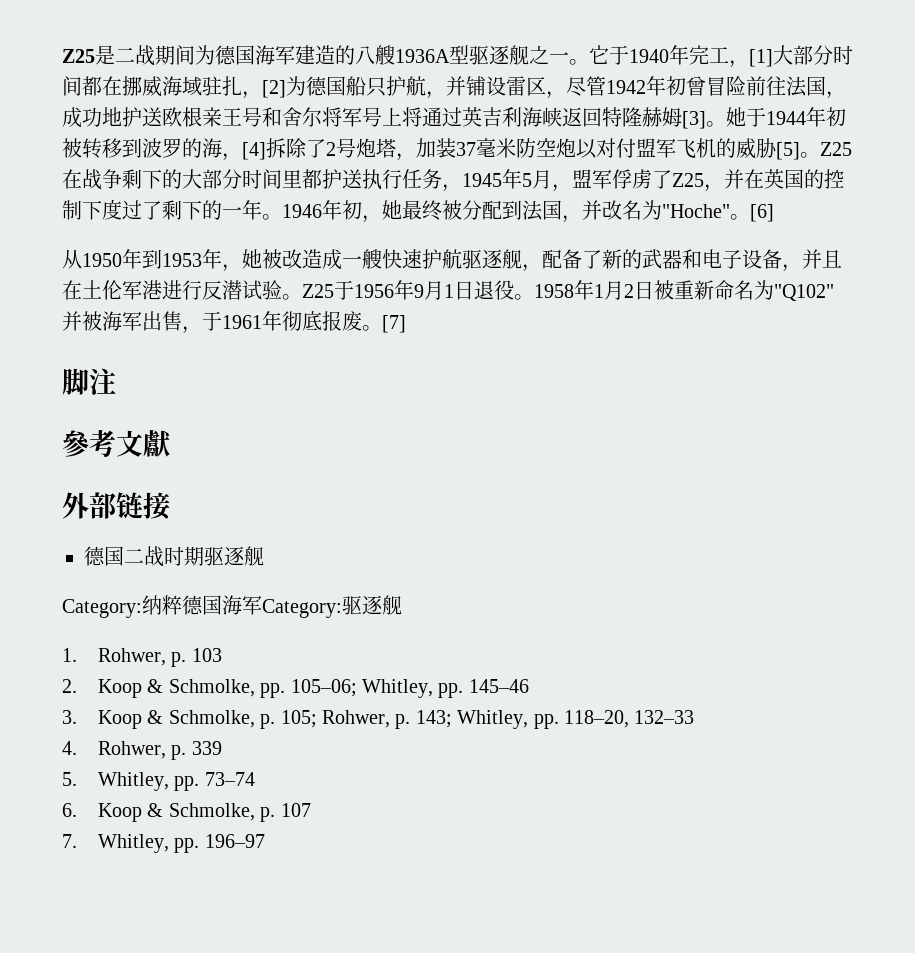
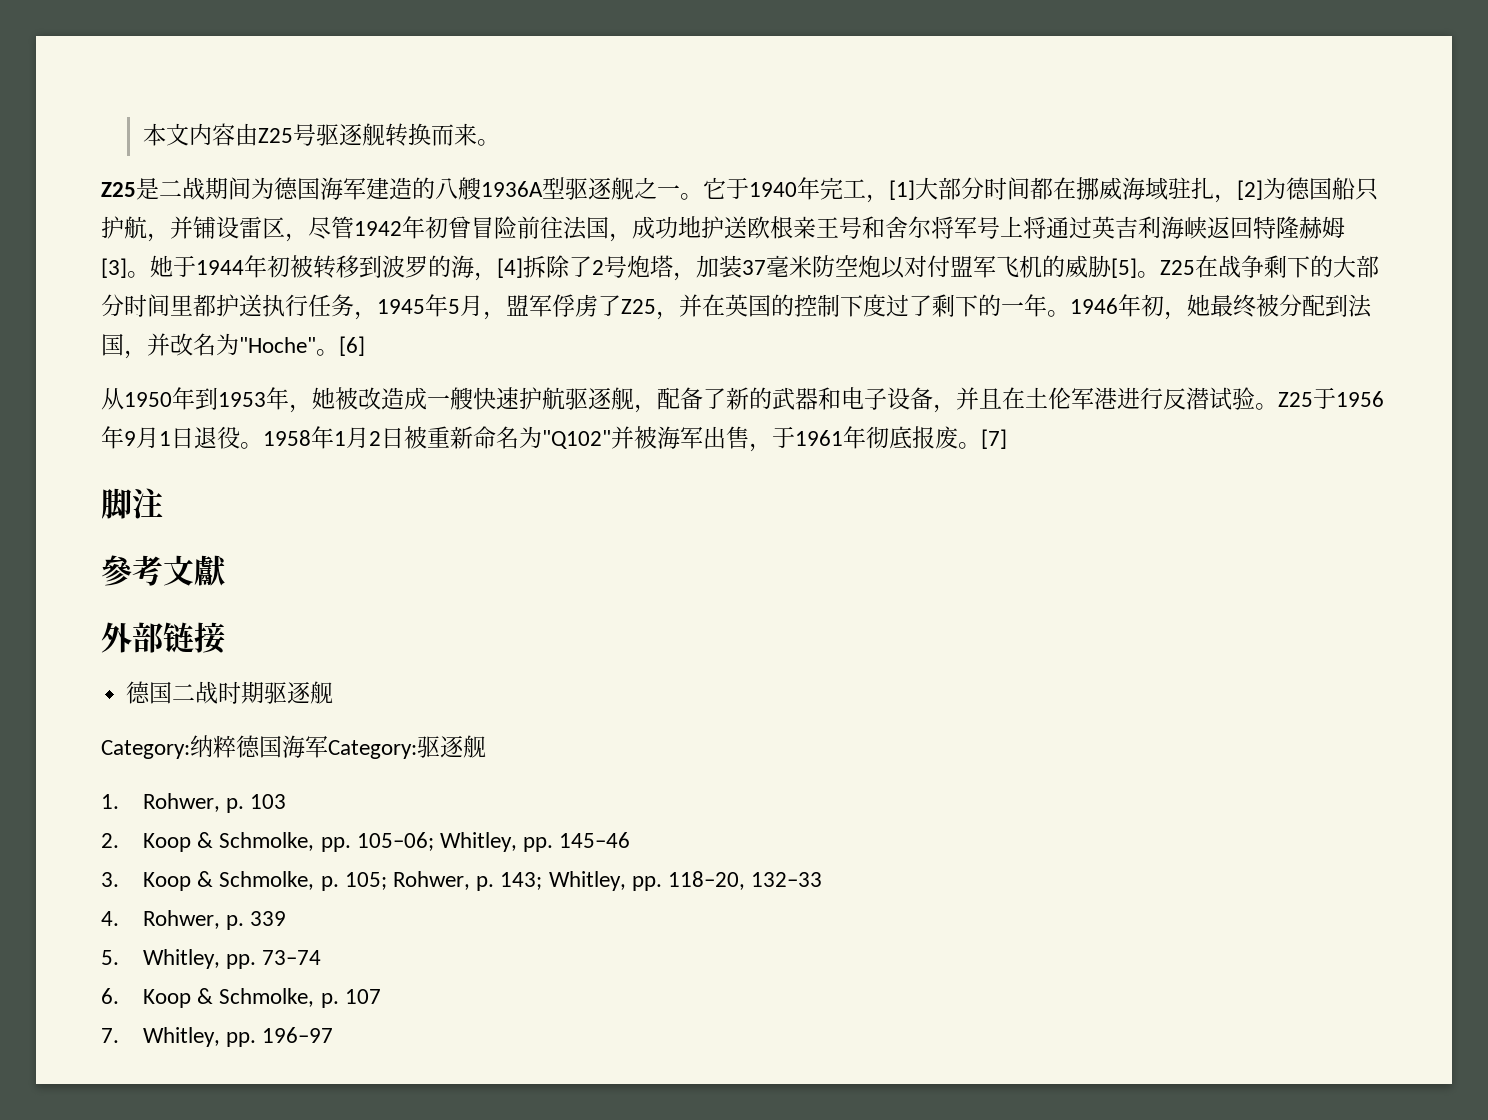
+ 本文内容由Z25号驱逐舰转换而来。

